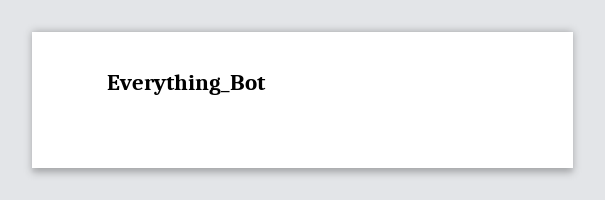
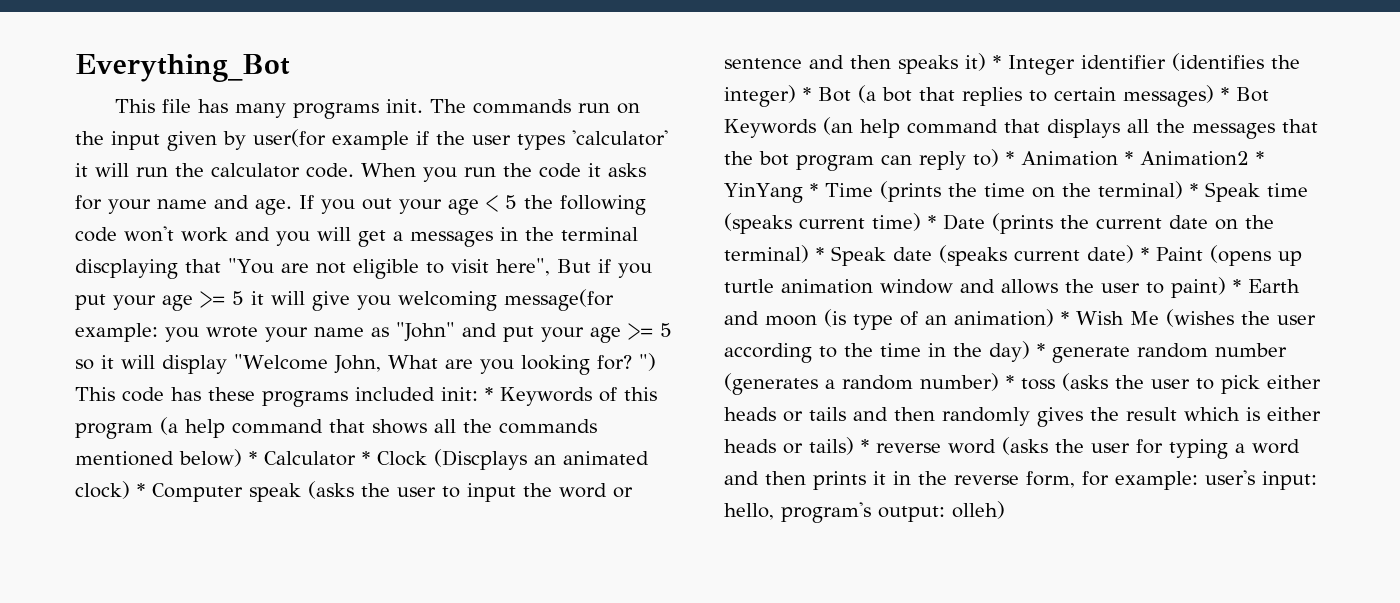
+ This file has many programs init. The commands run on the input given by user(for example if the user types 'calculator' it will run the calculator code. When you run the code it asks for your name and age. If you out your age < 5 the following code won't work and you will get a messages in the terminal discplaying that "You are not eligible to visit here", But if you put your age >= 5 it will give you welcoming message(for example: you wrote your name as "John" and put your age >= 5 so it will display "Welcome John, What are you looking for? ") This code has these programs included init: * Keywords of this program (a help command that shows all the commands mentioned below) * Calculator * Clock (Discplays an animated clock) * Computer speak (asks the user to input the word or sentence and then speaks it) * Integer identifier (identifies the integer) * Bot (a bot that replies to certain messages) * Bot Keywords (an help command that displays all the messages that the bot program can reply to) * Animation * Animation2 * YinYang * Time (prints the time on the terminal) * Speak time (speaks current time) * Date (prints the current date on the terminal) * Speak date (speaks current date) * Paint (opens up turtle animation window and allows the user to paint) * Earth and moon (is type of an animation) * Wish Me (wishes the user according to the time in the day) * generate random number (generates a random number) * toss (asks the user to pick either heads or tails and then randomly gives the result which is either heads or tails) * reverse word (asks the user for typing a word and then prints it in the reverse form, for example: user's input: hello, program's output: olleh)

